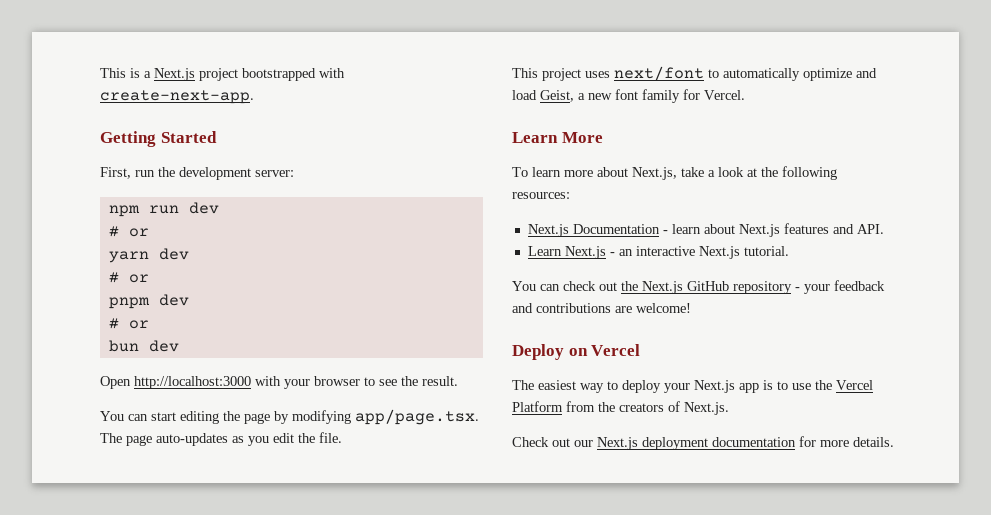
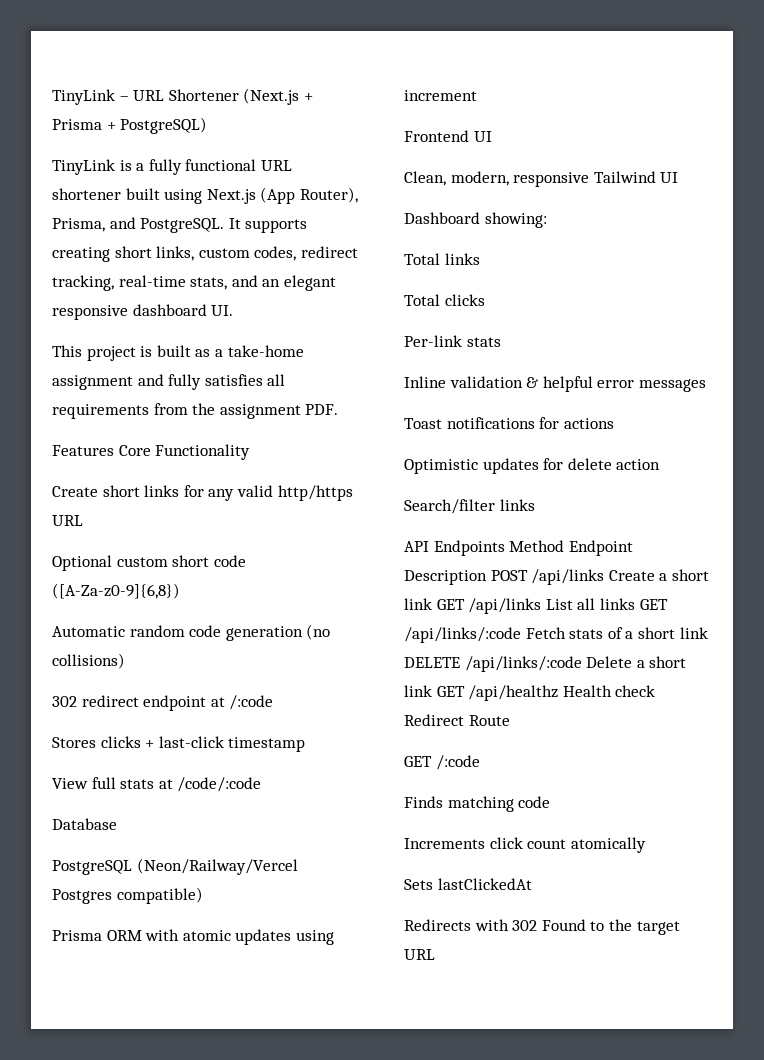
- This is a Next.js project bootstrapped with create-next-app.
- Getting Started
- First, run the development server:
- npm run dev
- # or
- yarn dev
- # or
- pnpm dev
- # or
- bun dev
- Open http://localhost:3000 with your browser to see the result.
- You can start editing the page by modifying app/page.tsx. The page auto-updates as you edit the file.
- This project uses next/font to automatically optimize and load Geist, a new font family for Vercel.
- Learn More
- To learn more about Next.js, take a look at the following resources:
- Next.js Documentation - learn about Next.js features and API.
- Learn Next.js - an interactive Next.js tutorial.
- You can check out the Next.js GitHub repository - your feedback and contributions are welcome!
- Deploy on Vercel
- The easiest way to deploy your Next.js app is to use the Vercel Platform from the creators of Next.js.
- Check out our Next.js deployment documentation for more details.
+ TinyLink – URL Shortener (Next.js + Prisma + PostgreSQL)
+ TinyLink is a fully functional URL shortener built using Next.js (App Router), Prisma, and PostgreSQL. It supports creating short links, custom codes, redirect tracking, real-time stats, and an elegant responsive dashboard UI.
+ This project is built as a take-home assignment and fully satisfies all requirements from the assignment PDF.
+ Features Core Functionality
+ Create short links for any valid http/https URL
+ Optional custom short code ([A-Za-z0-9]{6,8})
+ Automatic random code generation (no collisions)
+ 302 redirect endpoint at /:code
+ Stores clicks + last-click timestamp
+ View full stats at /code/:code
+ Database
+ PostgreSQL (Neon/Railway/Vercel Postgres compatible)
+ Prisma ORM with atomic updates using increment
+ Frontend UI
+ Clean, modern, responsive Tailwind UI
+ Dashboard showing:
+ Total links
+ Total clicks
+ Per-link stats
+ Inline validation & helpful error messages
+ Toast notifications for actions
+ Optimistic updates for delete action
+ Search/filter links
+ API Endpoints Method Endpoint Description POST /api/links Create a short link GET /api/links List all links GET /api/links/:code Fetch stats of a short link DELETE /api/links/:code Delete a short link GET /api/healthz Health check Redirect Route
+ GET /:code
+ Finds matching code
+ Increments click count atomically
+ Sets lastClickedAt
+ Redirects with 302 Found to the target URL

